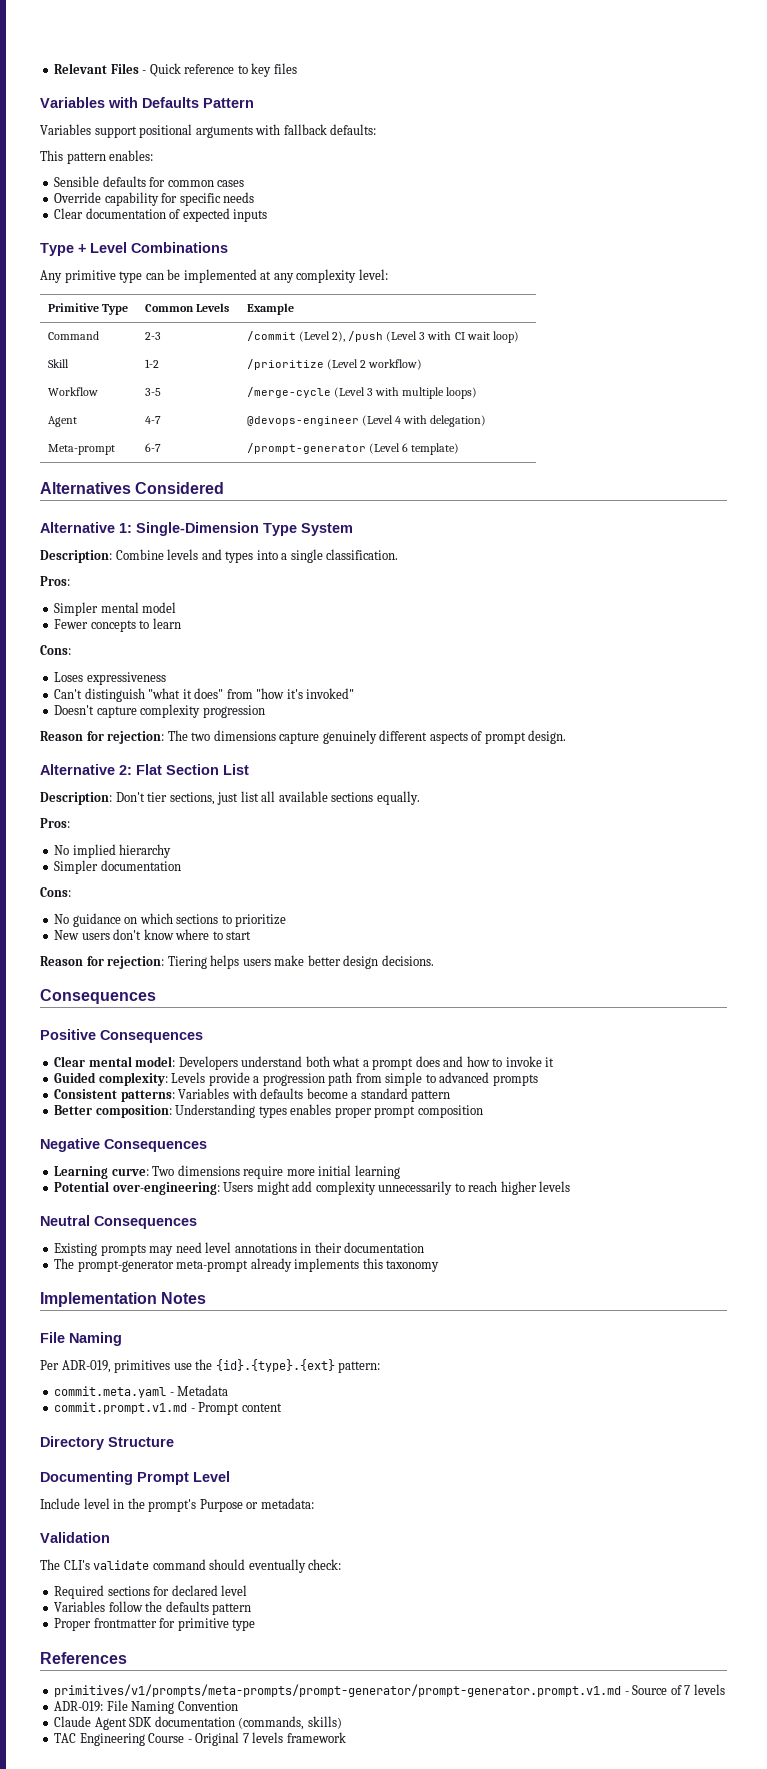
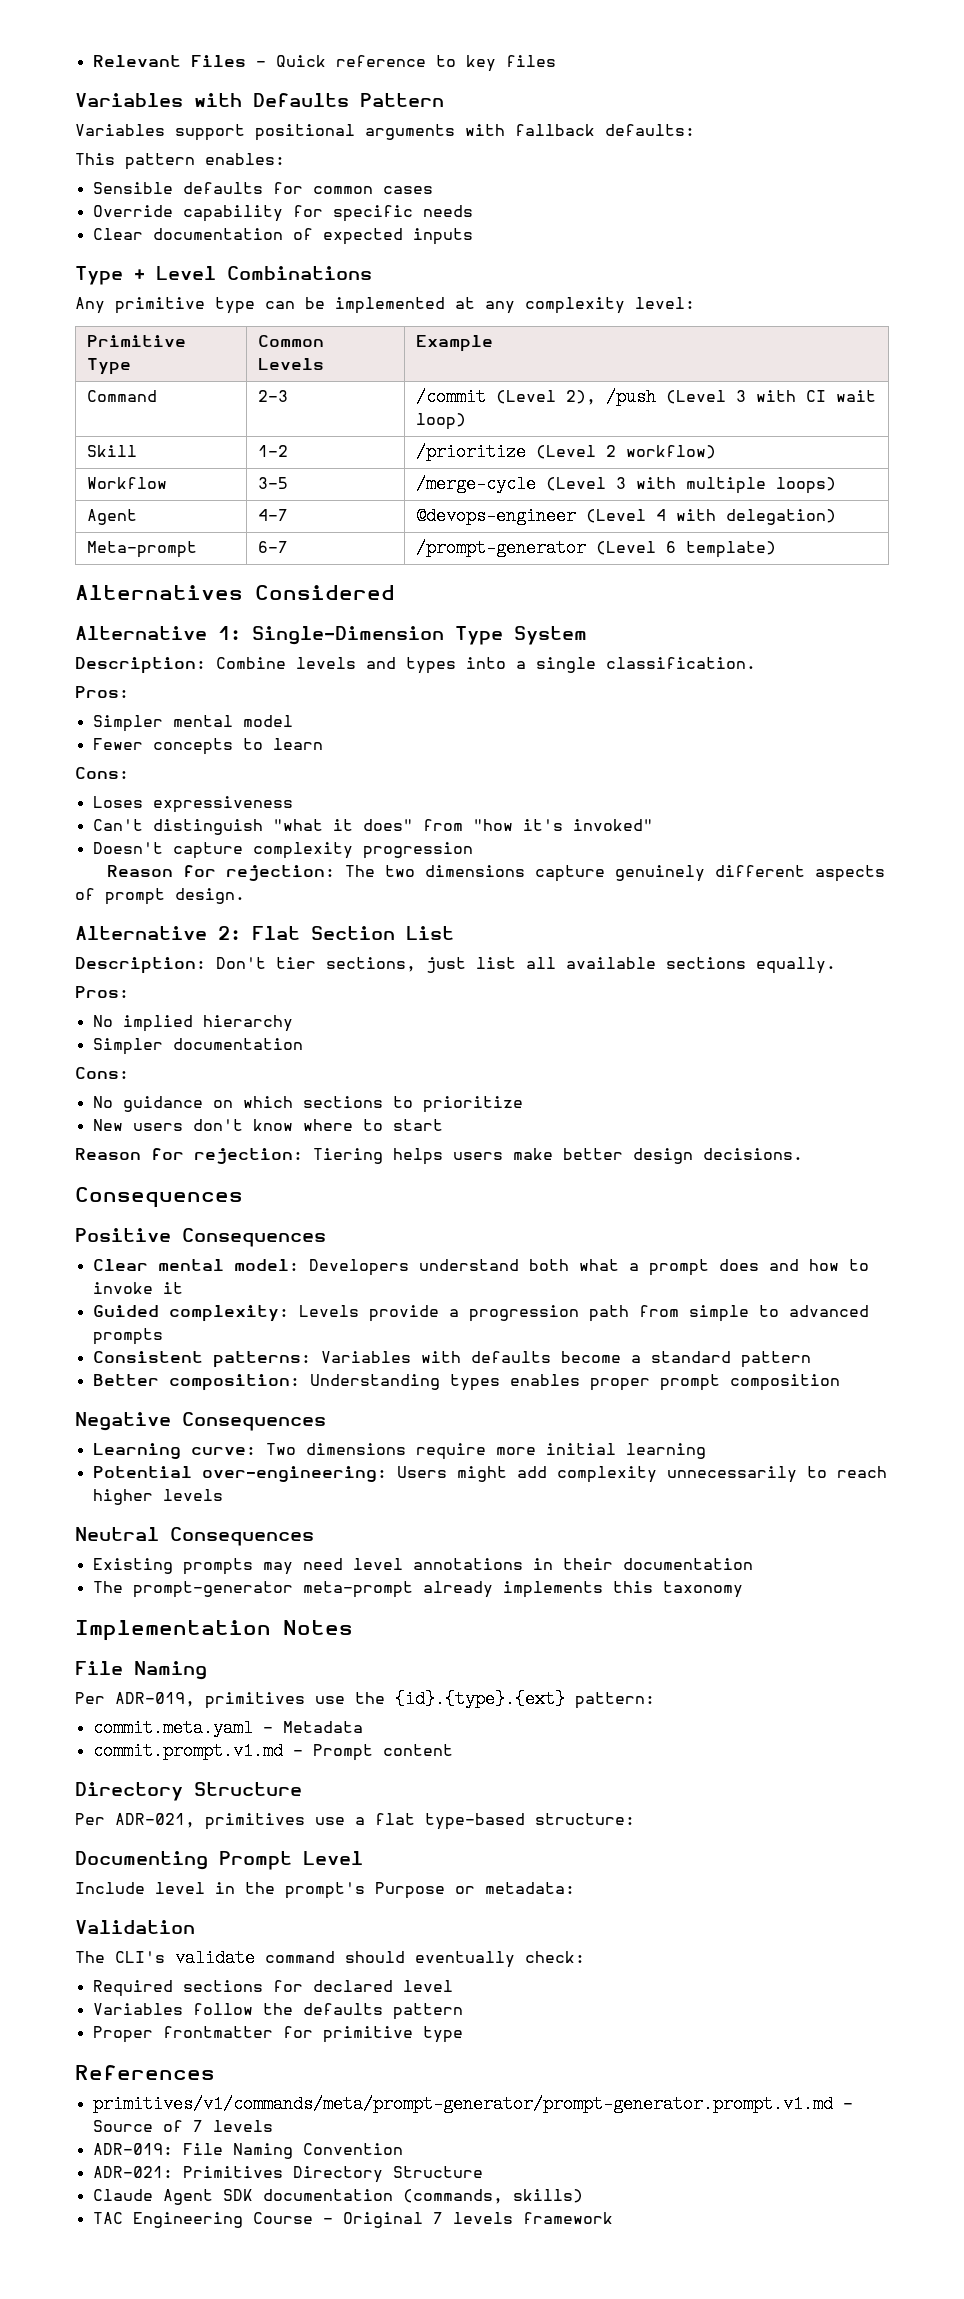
+ Per ADR-021, primitives use a flat type-based structure:
- primitives/v1/prompts/meta-prompts/prompt-generator/prompt-generator.prompt.v1.md - Source of 7 levels
+ primitives/v1/commands/meta/prompt-generator/prompt-generator.prompt.v1.md - Source of 7 levels
+ ADR-021: Primitives Directory Structure

